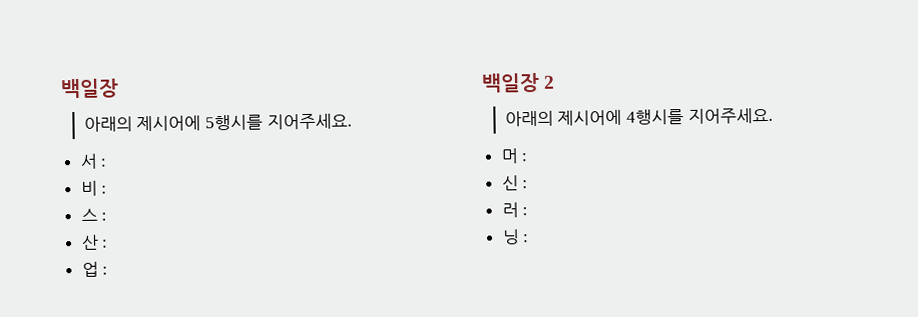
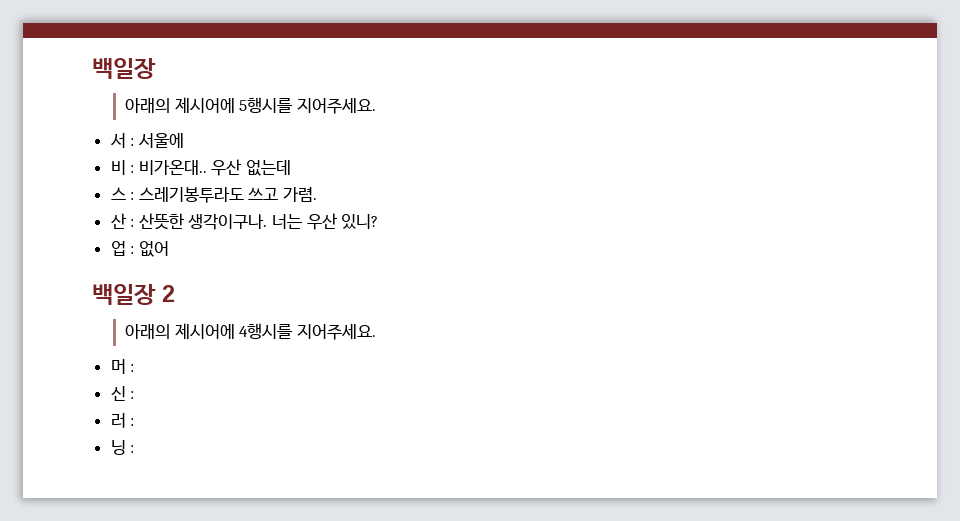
- 서 :
+ 서 : 서울에
- 비 :
+ 비 : 비가온대.. 우산 없는데
- 스 :
+ 스 : 스레기봉투라도 쓰고 가렴.
- 산 :
+ 산 : 산뜻한 생각이구나. 너는 우산 있니?
- 업 :
+ 업 : 없어

